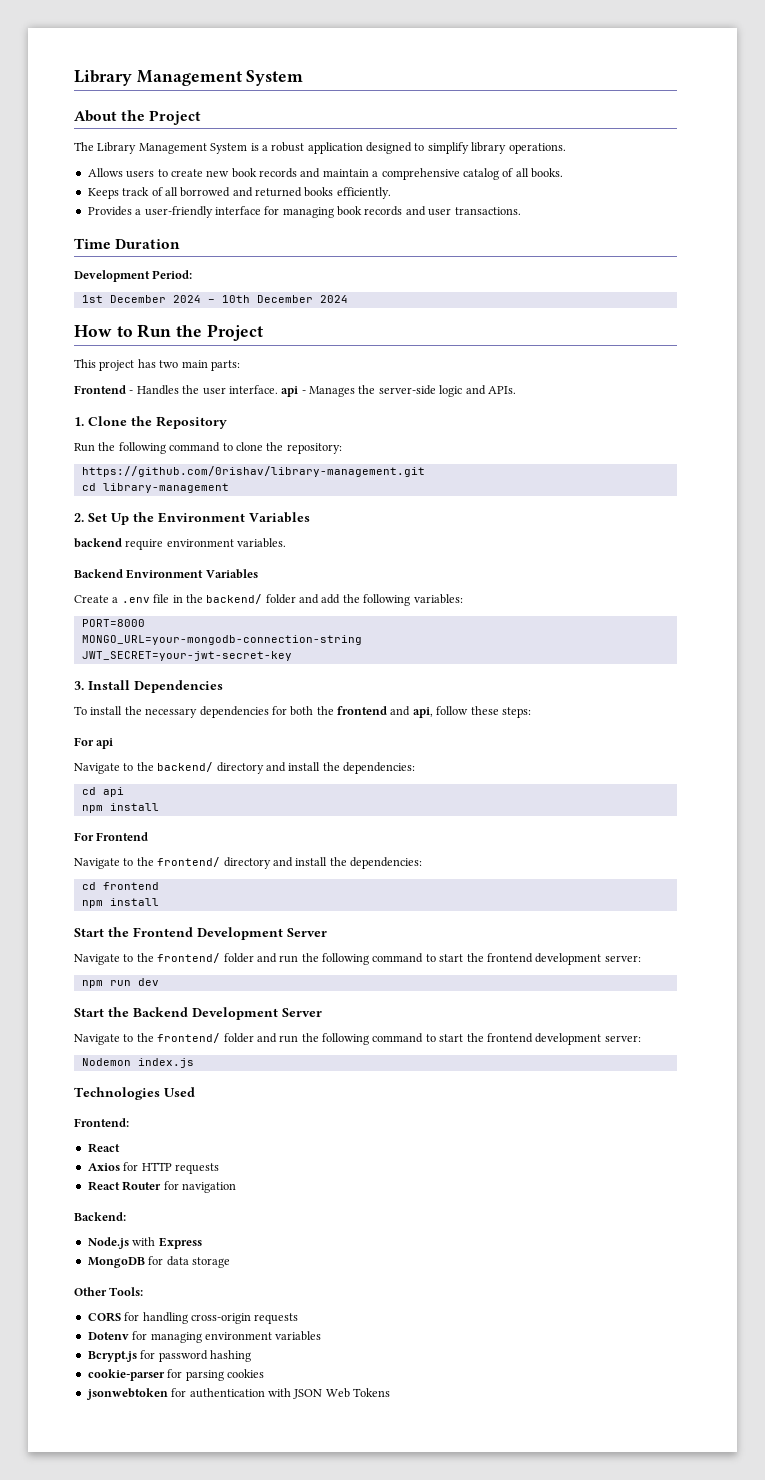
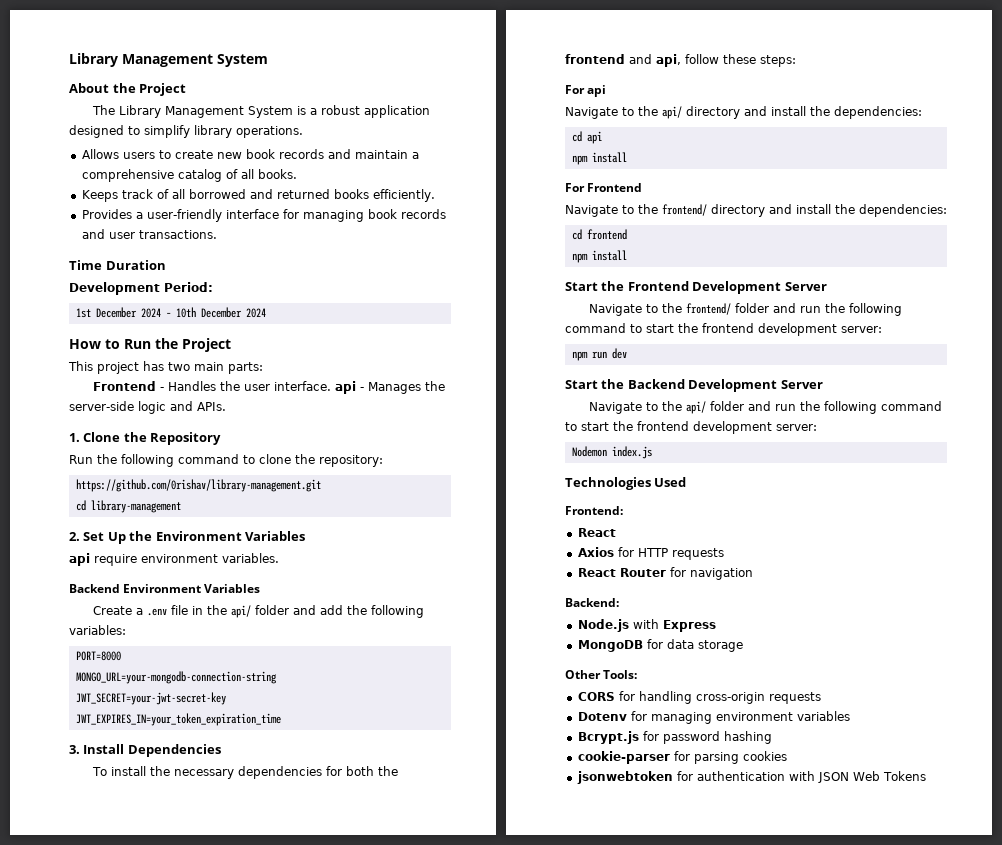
- backend require environment variables.
+ api require environment variables.
- Create a .env file in the backend/ folder and add the following variables:
+ Create a .env file in the api/ folder and add the following variables:
+ JWT_EXPIRES_IN=your_token_expiration_time
- Navigate to the backend/ directory and install the dependencies:
+ Navigate to the api/ directory and install the dependencies:
  Start the Backend Development Server
- Navigate to the frontend/ folder and run the following command to start the frontend development server:
+ Navigate to the api/ folder and run the following command to start the frontend development server:

